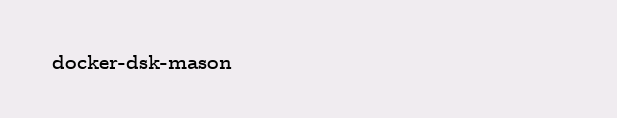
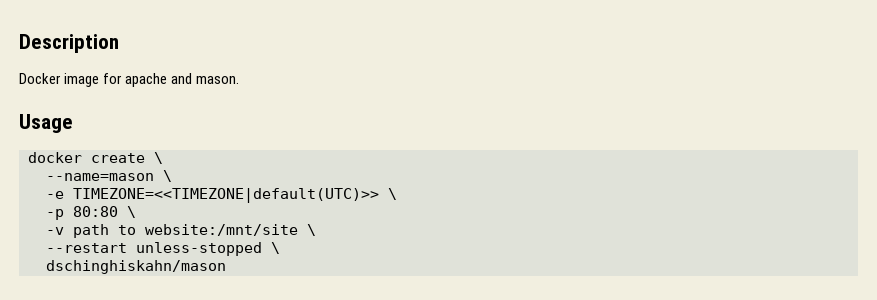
- docker-dsk-mason
+ Description
+ Docker image for apache and mason.
+ Usage
+ docker create \
+ --name=mason \
+ -e TIMEZONE=<<TIMEZONE|default(UTC)>> \
+ -p 80:80 \
+ -v path to website:/mnt/site \
+ --restart unless-stopped \
+ dschinghiskahn/mason

